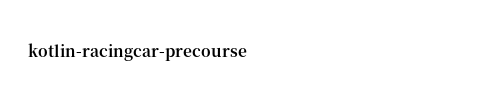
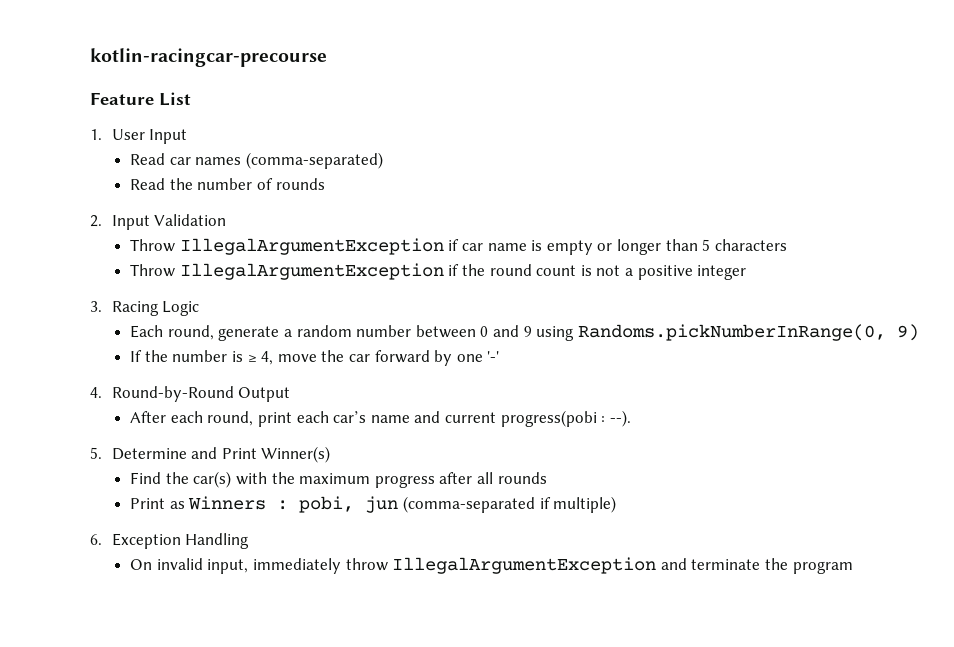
+ Feature List
+ 1. User Input
+ Read car names (comma-separated)
+ Read the number of rounds
+ 2. Input Validation
+ Throw IllegalArgumentException if car name is empty or longer than 5 characters
+ Throw IllegalArgumentException if the round count is not a positive integer
+ 3. Racing Logic
+ Each round, generate a random number between 0 and 9 using Randoms.pickNumberInRange(0, 9)
+ If the number is ≥ 4, move the car forward by one '-'
+ 4. Round-by-Round Output
+ After each round, print each car’s name and current progress(pobi : --).
+ 5. Determine and Print Winner(s)
+ Find the car(s) with the maximum progress after all rounds
+ Print as Winners : pobi, jun (comma-separated if multiple)
+ 6. Exception Handling
+ On invalid input, immediately throw IllegalArgumentException and terminate the program

